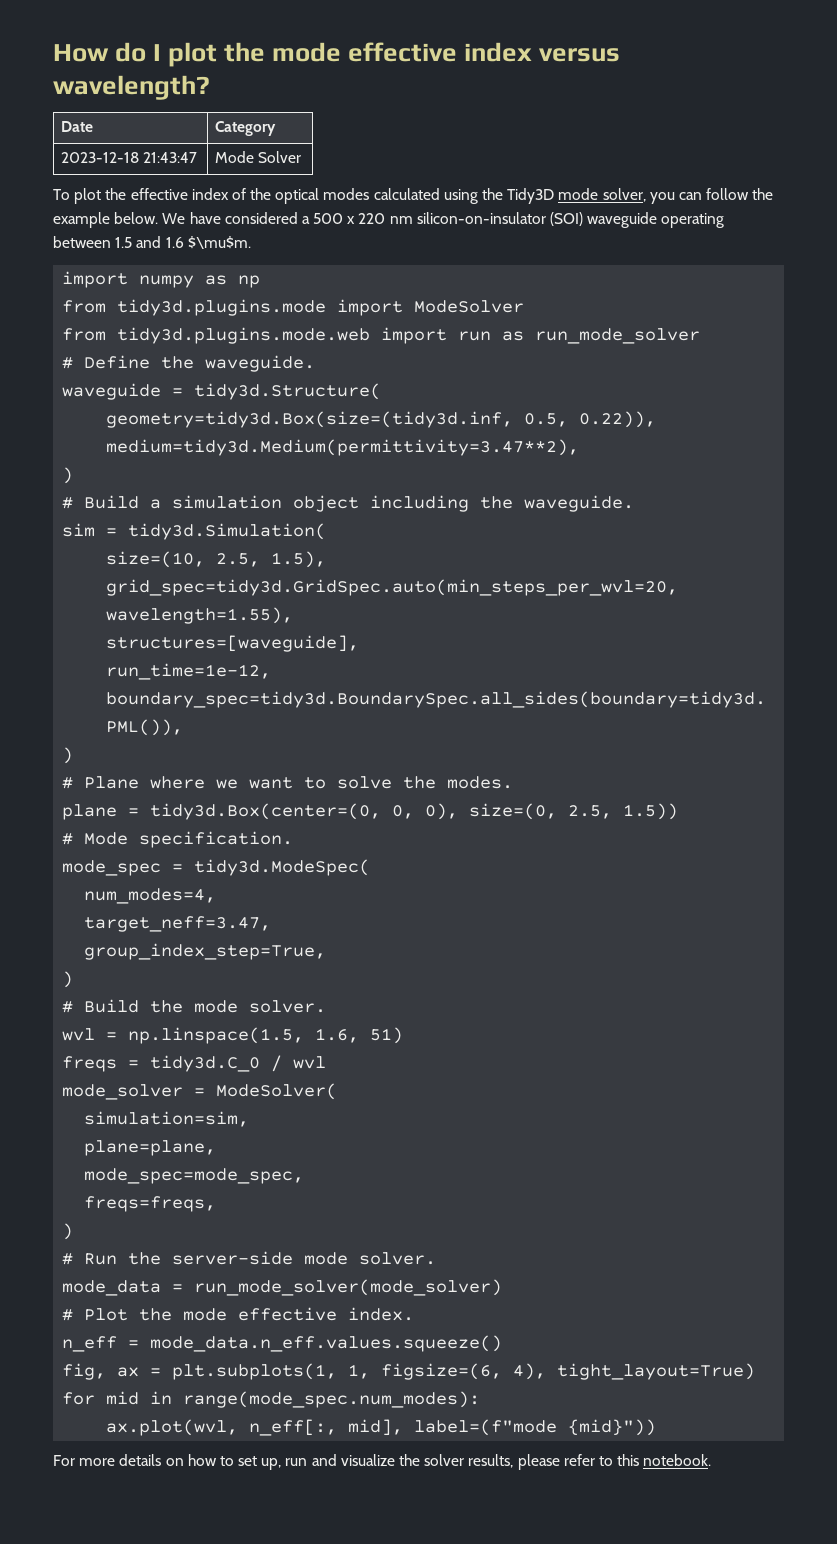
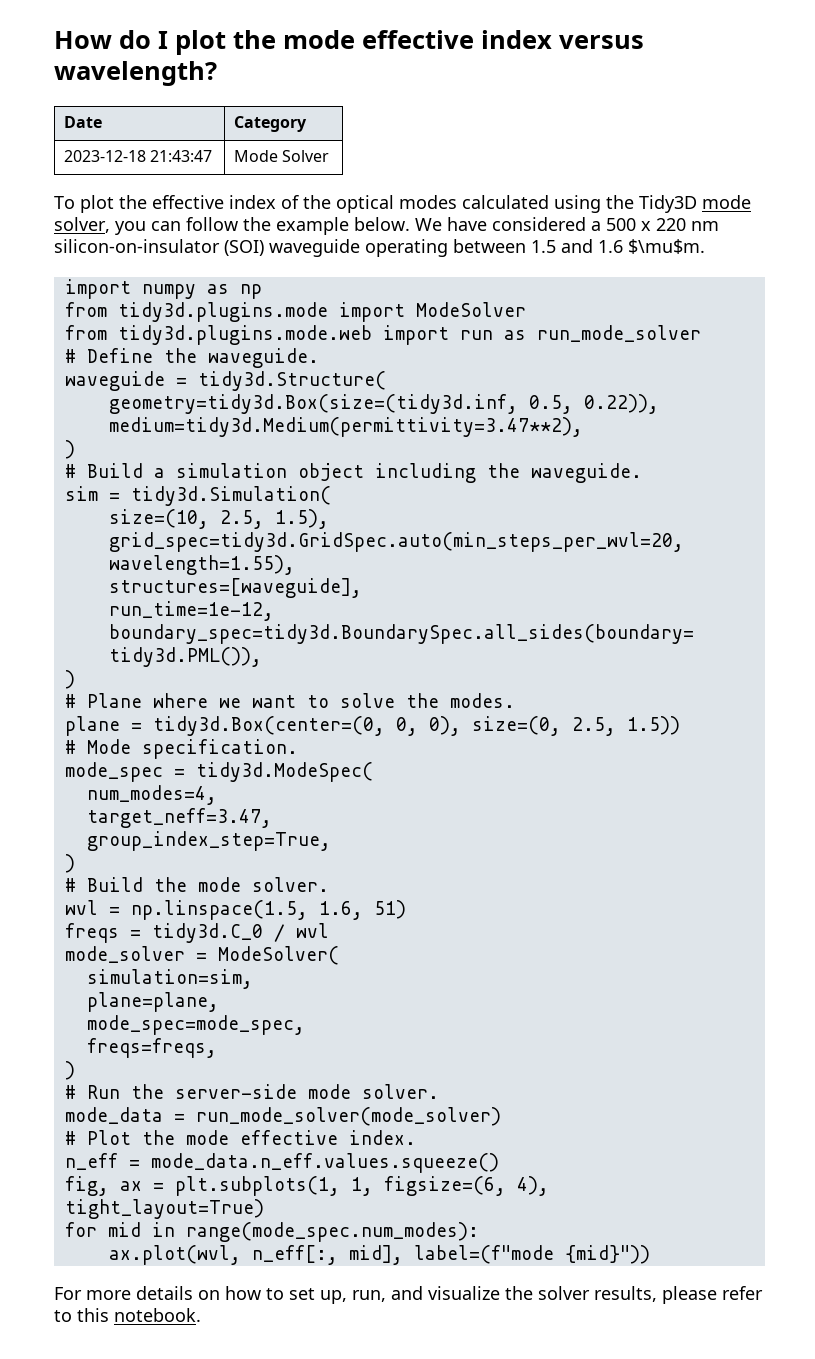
- For more details on how to set up, run and visualize the solver results, please refer to this notebook.
+ For more details on how to set up, run, and visualize the solver results, please refer to this notebook.

